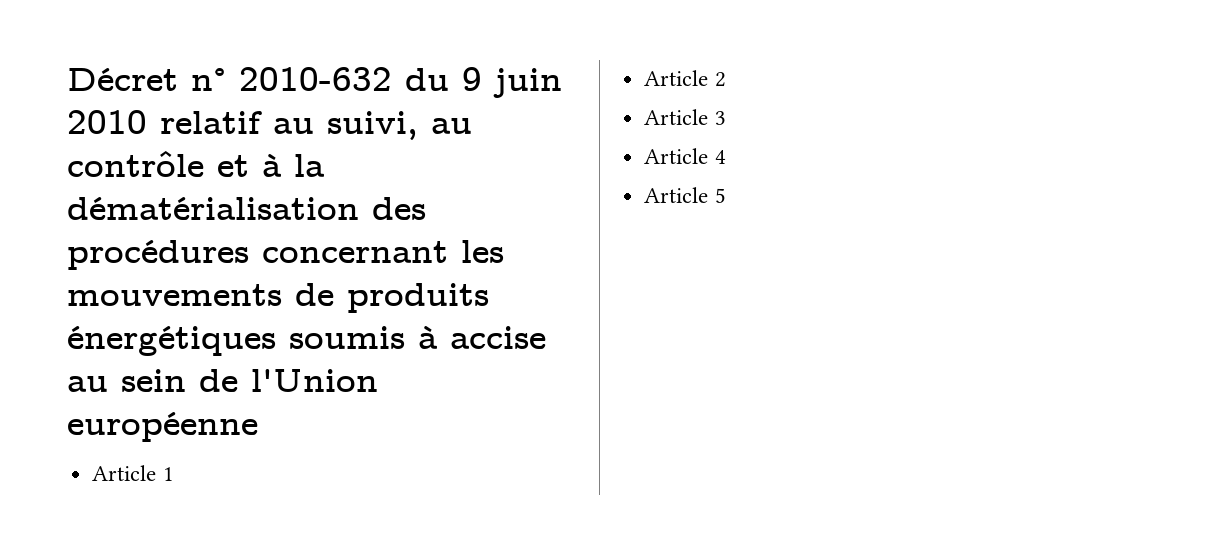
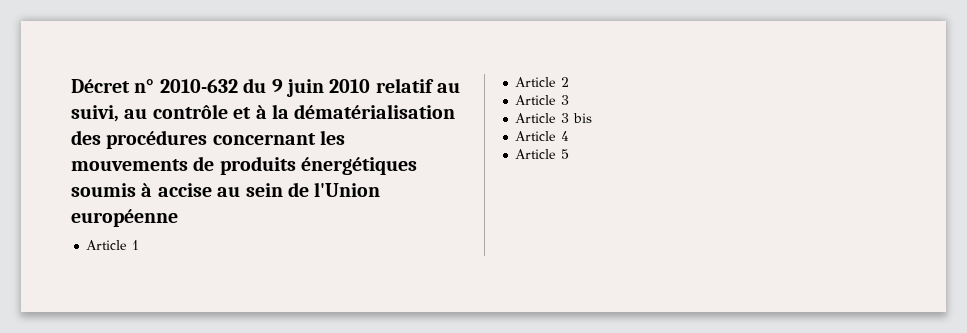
+ Article 3 bis

